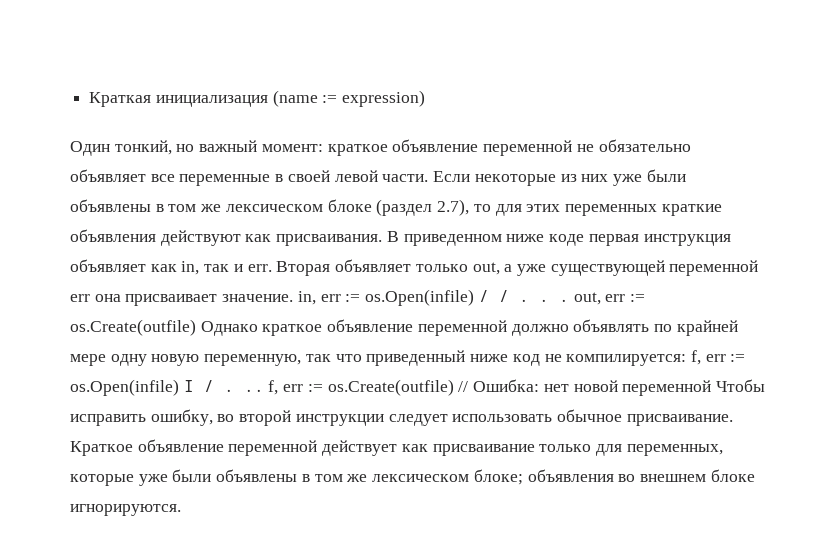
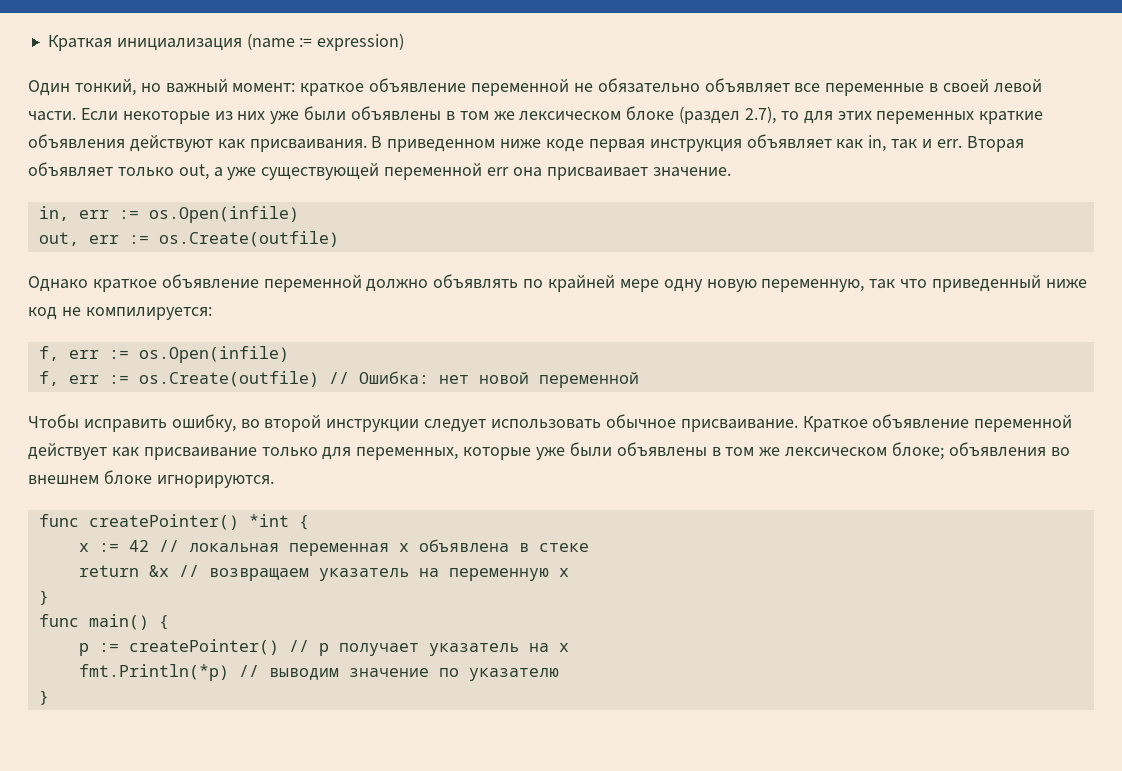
- Вторая объявляет только out, а уже существующей переменной err она присваивает значение. in, err := os.Open(infile) / / . . . out, err := os.Create(outfile) Однако краткое объявление переменной должно объявлять по крайней мере одну новую переменную, так что приведенный ниже код не компилируется: f, err := os.Open(infile) I / . .. f, err := os.Create(outfile) // Ошибка:
+ Вторая объявляет только out, а уже существующей переменной err она присваивает значение.
+ in, err := os.Open(infile)
+ out, err := os.Create(outfile)
+ Однако краткое объявление переменной должно объявлять по крайней мере одну новую переменную, так что приведенный ниже код не компилируется:
+ f, err := os.Open(infile)
+ f, err := os.Create(outfile) // Ошибка:
- нет новой переменной Чтобы исправить ошибку, во второй инструкции следует использовать обычное присваивание.
+ нет новой переменной
+ Чтобы исправить ошибку, во второй инструкции следует использовать обычное присваивание.
+ func createPointer() *int {
+ x := 42 // локальная переменная x объявлена в стеке
+ return &x // возвращаем указатель на переменную x
+ }
+ func main() {
+ p := createPointer() // p получает указатель на x
+ fmt.Println(*p) // выводим значение по указателю
+ }

